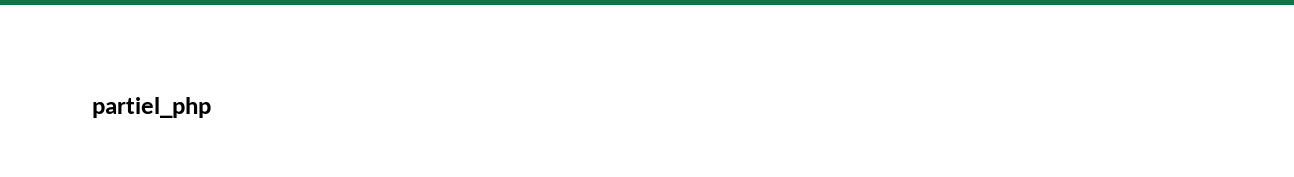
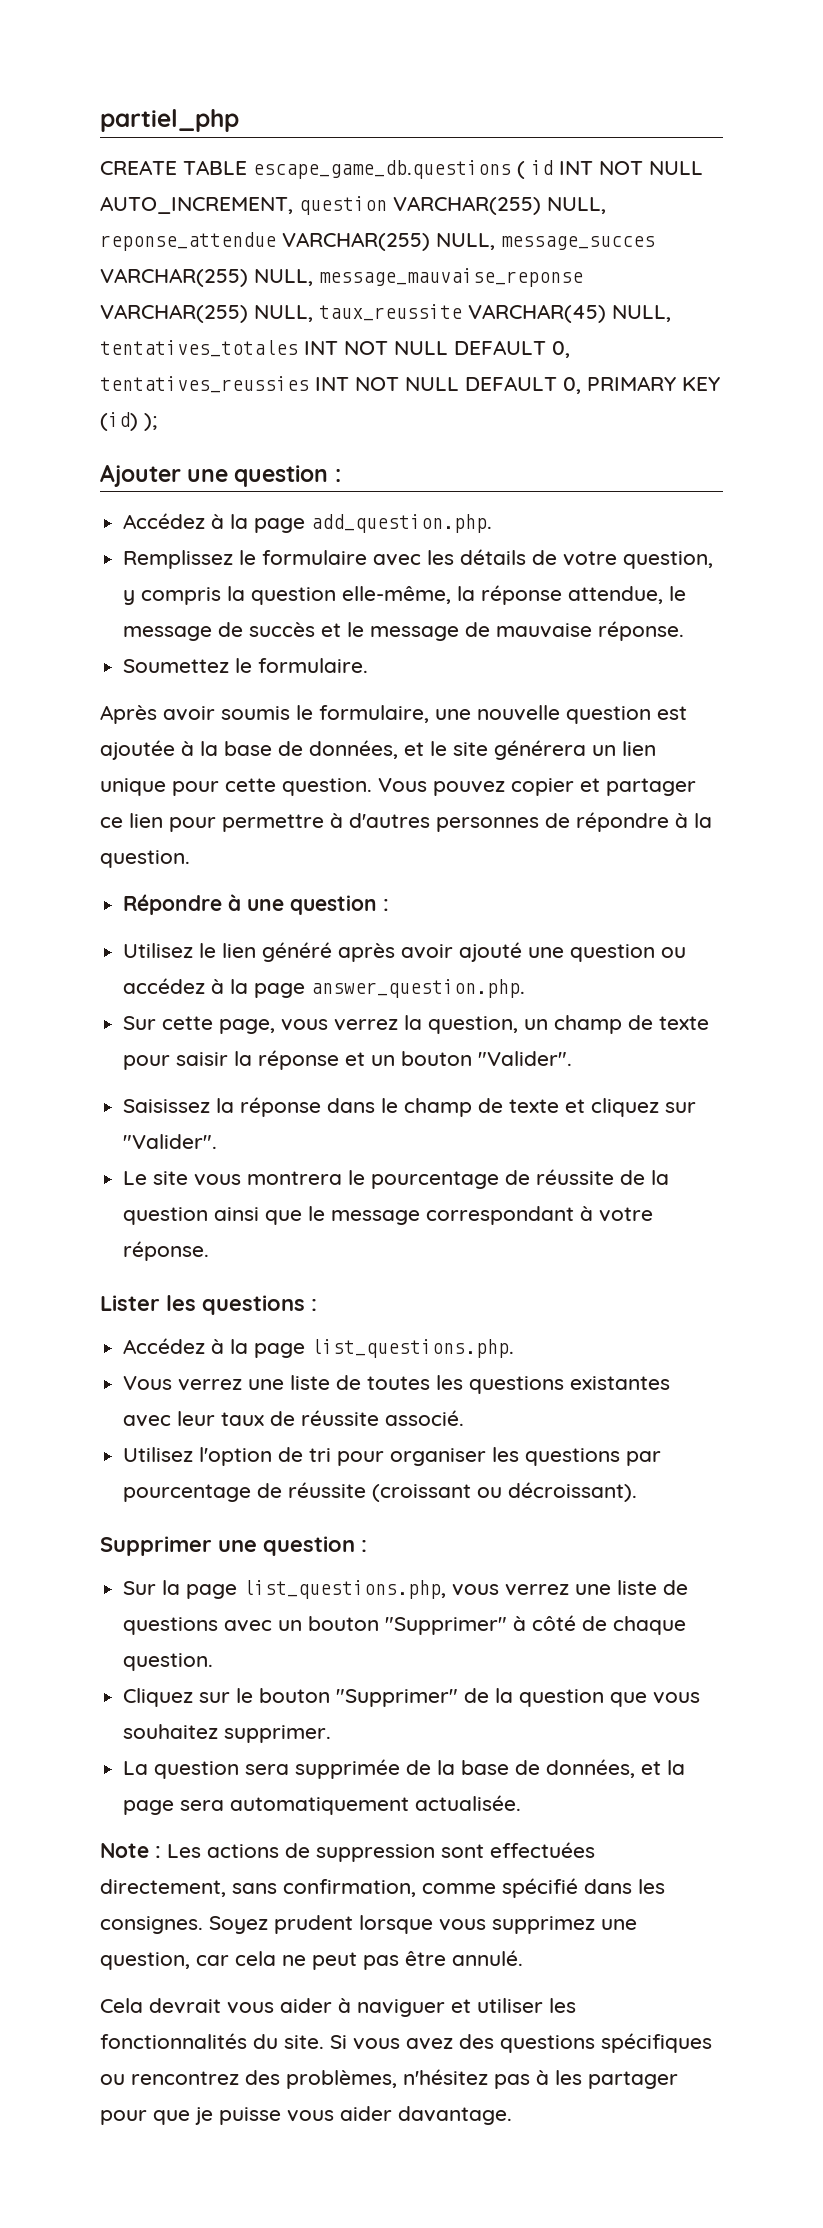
+ CREATE TABLE escape_game_db.questions ( id INT NOT NULL AUTO_INCREMENT, question VARCHAR(255) NULL, reponse_attendue VARCHAR(255) NULL, message_succes VARCHAR(255) NULL, message_mauvaise_reponse VARCHAR(255) NULL, taux_reussite VARCHAR(45) NULL, tentatives_totales INT NOT NULL DEFAULT 0, tentatives_reussies INT NOT NULL DEFAULT 0, PRIMARY KEY (id) );
+ Ajouter une question :
+ Accédez à la page add_question.php.
+ Remplissez le formulaire avec les détails de votre question, y compris la question elle-même, la réponse attendue, le message de succès et le message de mauvaise réponse.
+ Soumettez le formulaire.
+ Après avoir soumis le formulaire, une nouvelle question est ajoutée à la base de données, et le site générera un lien unique pour cette question. Vous pouvez copier et partager ce lien pour permettre à d'autres personnes de répondre à la question.
+ Répondre à une question :
+ Utilisez le lien généré après avoir ajouté une question ou accédez à la page answer_question.php.
+ Sur cette page, vous verrez la question, un champ de texte pour saisir la réponse et un bouton "Valider".
+ Saisissez la réponse dans le champ de texte et cliquez sur "Valider".
+ Le site vous montrera le pourcentage de réussite de la question ainsi que le message correspondant à votre réponse.
+ Lister les questions :
+ Accédez à la page list_questions.php.
+ Vous verrez une liste de toutes les questions existantes avec leur taux de réussite associé.
+ Utilisez l'option de tri pour organiser les questions par pourcentage de réussite (croissant ou décroissant).
+ Supprimer une question :
+ Sur la page list_questions.php, vous verrez une liste de questions avec un bouton "Supprimer" à côté de chaque question.
+ Cliquez sur le bouton "Supprimer" de la question que vous souhaitez supprimer.
+ La question sera supprimée de la base de données, et la page sera automatiquement actualisée.
+ Note : Les actions de suppression sont effectuées directement, sans confirmation, comme spécifié dans les consignes. Soyez prudent lorsque vous supprimez une question, car cela ne peut pas être annulé.
+ Cela devrait vous aider à naviguer et utiliser les fonctionnalités du site. Si vous avez des questions spécifiques ou rencontrez des problèmes, n'hésitez pas à les partager pour que je puisse vous aider davantage.

